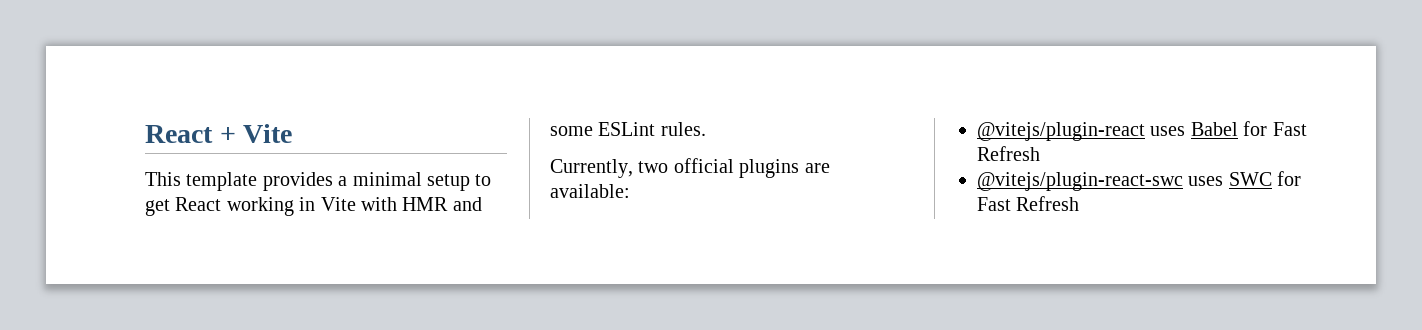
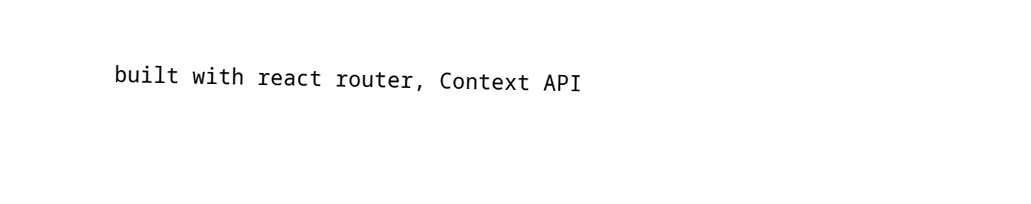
- React + Vite
- This template provides a minimal setup to get React working in Vite with HMR and some ESLint rules.
- Currently, two official plugins are available:
- @vitejs/plugin-react uses Babel for Fast Refresh
- @vitejs/plugin-react-swc uses SWC for Fast Refresh
+ built with react router, Context API

